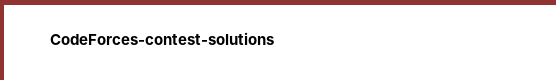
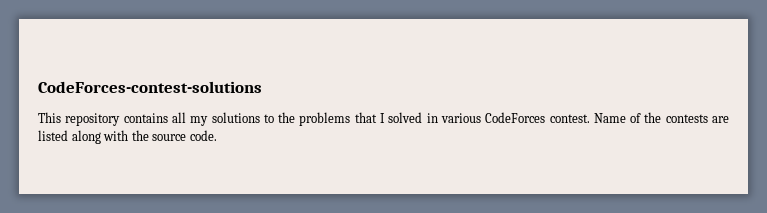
+ This repository contains all my solutions to the problems that I solved in various CodeForces contest. Name of the contests are listed along with the source code.

